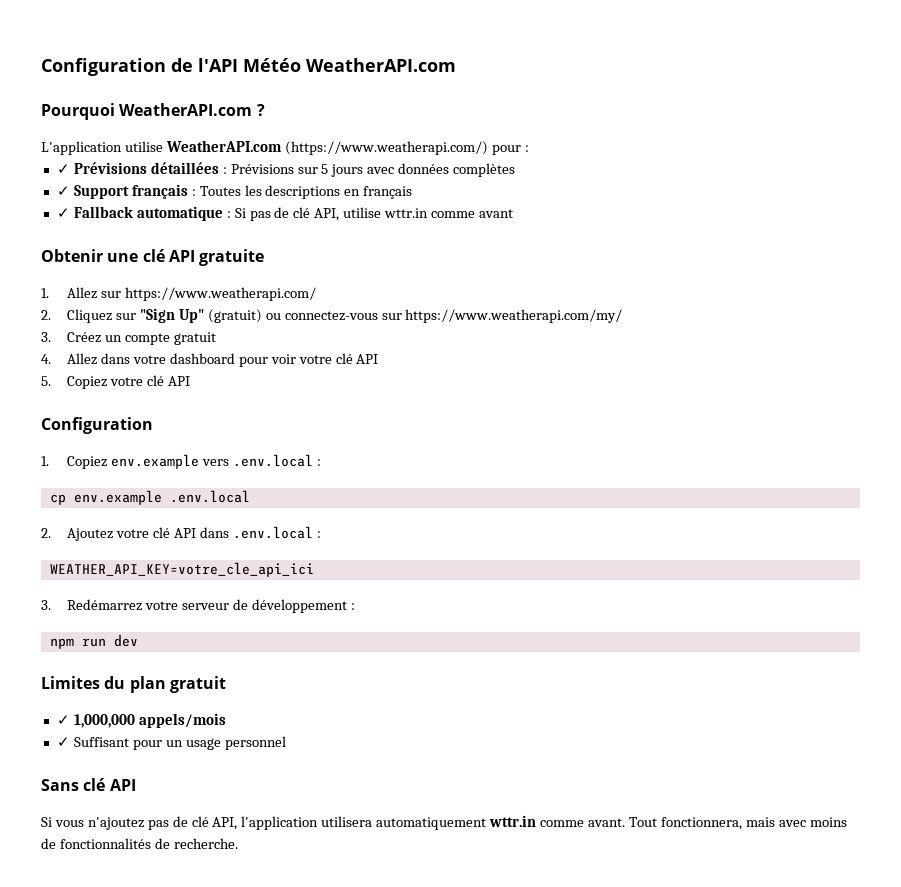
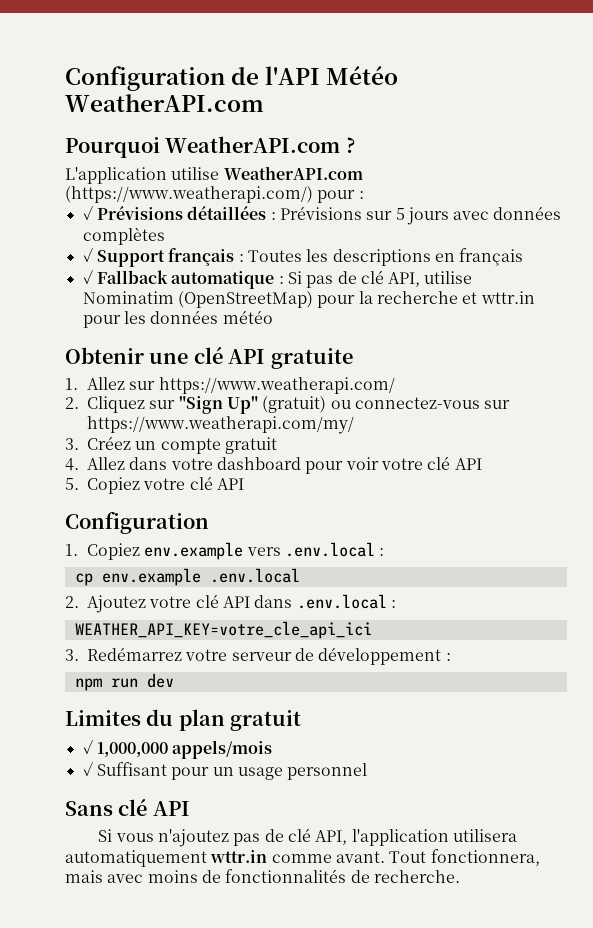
- ✓ Fallback automatique : Si pas de clé API, utilise wttr.in comme avant
+ ✓ Fallback automatique : Si pas de clé API, utilise Nominatim (OpenStreetMap) pour la recherche et wttr.in pour les données météo

